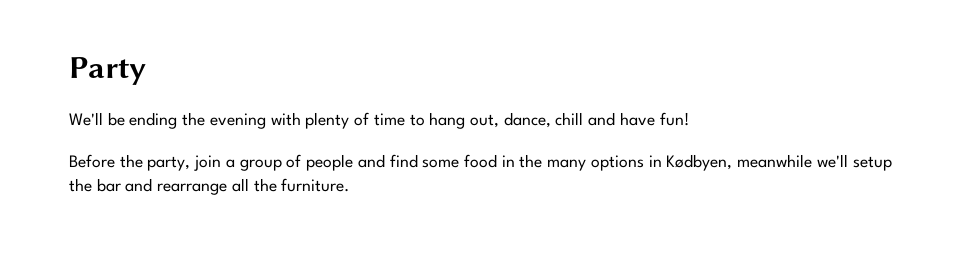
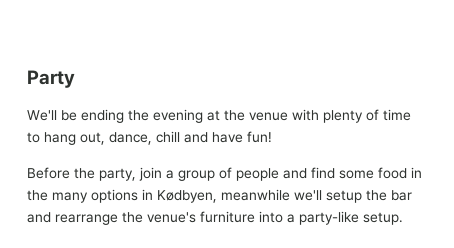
- We'll be ending the evening with plenty of time to hang out, dance, chill and have fun!
+ We'll be ending the evening at the venue with plenty of time to hang out, dance, chill and have fun!
- Before the party, join a group of people and find some food in the many options in Kødbyen, meanwhile we'll setup the bar and rearrange all the furniture.
+ Before the party, join a group of people and find some food in the many options in Kødbyen, meanwhile we'll setup the bar and rearrange the venue's furniture into a party-like setup.

